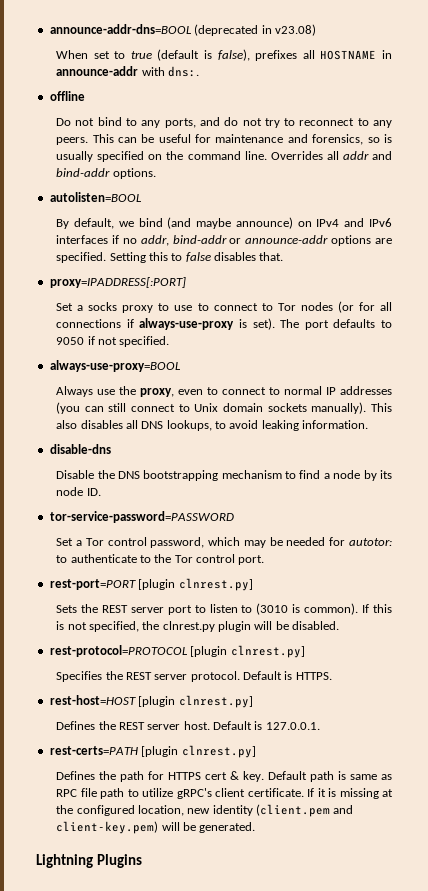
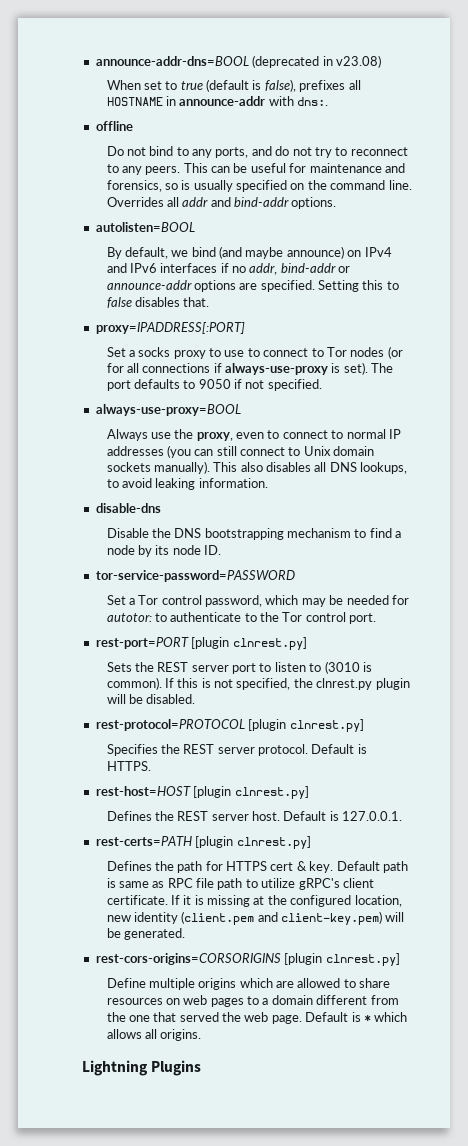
+ rest-cors-origins=CORSORIGINS [plugin clnrest.py]
+ Define multiple origins which are allowed to share resources on web pages to a domain different from the one that served the web page. Default is * which allows all origins.

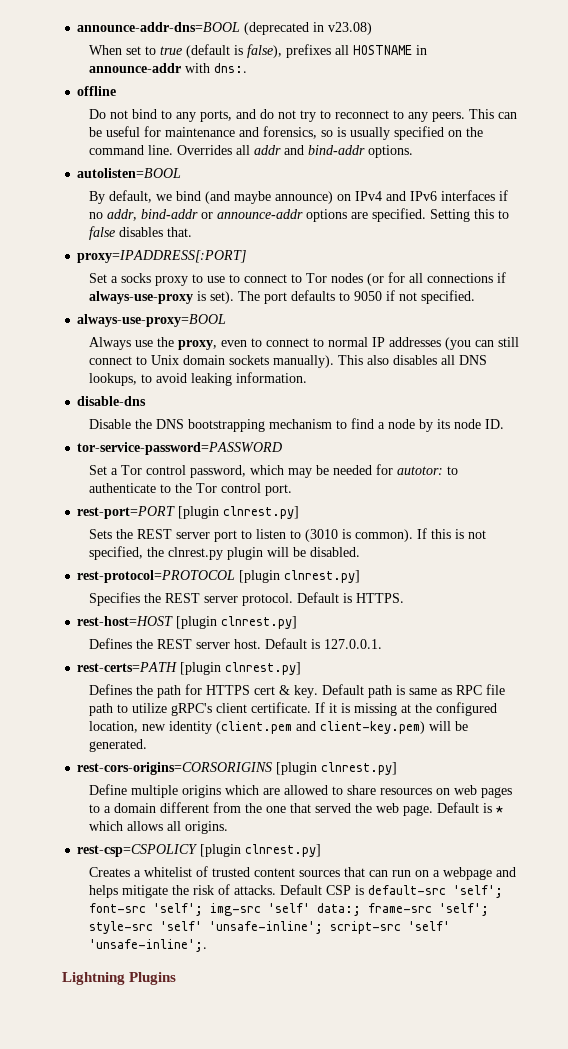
+ rest-csp=CSPOLICY [plugin clnrest.py]
+ Creates a whitelist of trusted content sources that can run on a webpage and helps mitigate the risk of attacks. Default CSP is default-src 'self'; font-src 'self'; img-src 'self' data:; frame-src 'self'; style-src 'self' 'unsafe-inline'; script-src 'self' 'unsafe-inline';.

